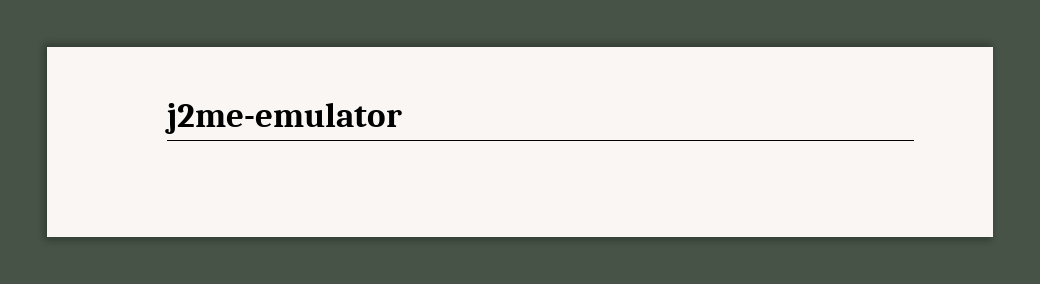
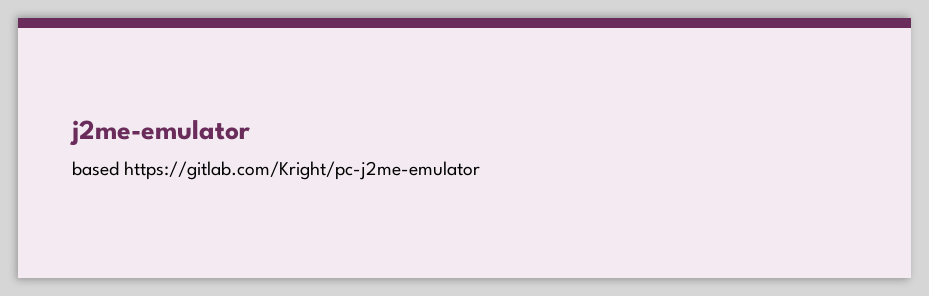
+ based https://gitlab.com/Kright/pc-j2me-emulator

